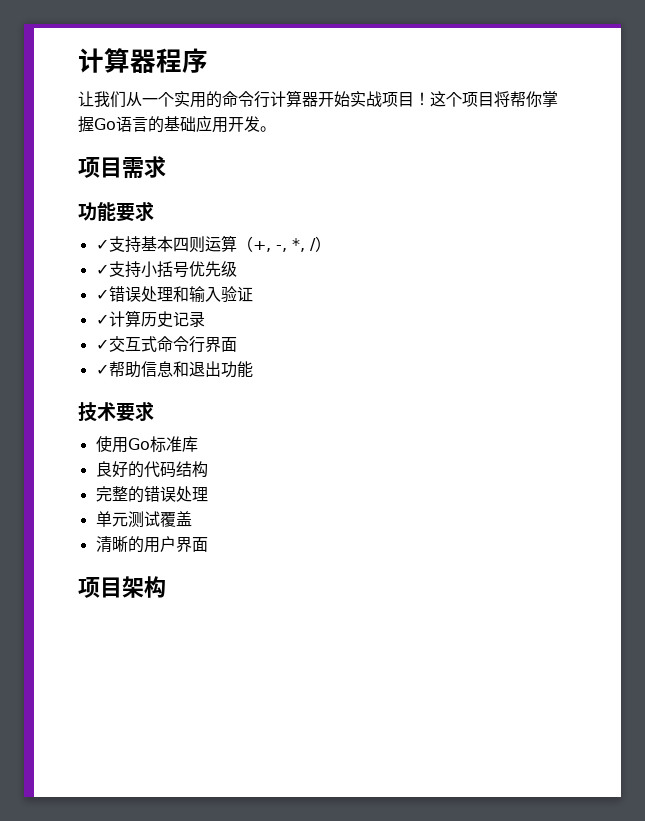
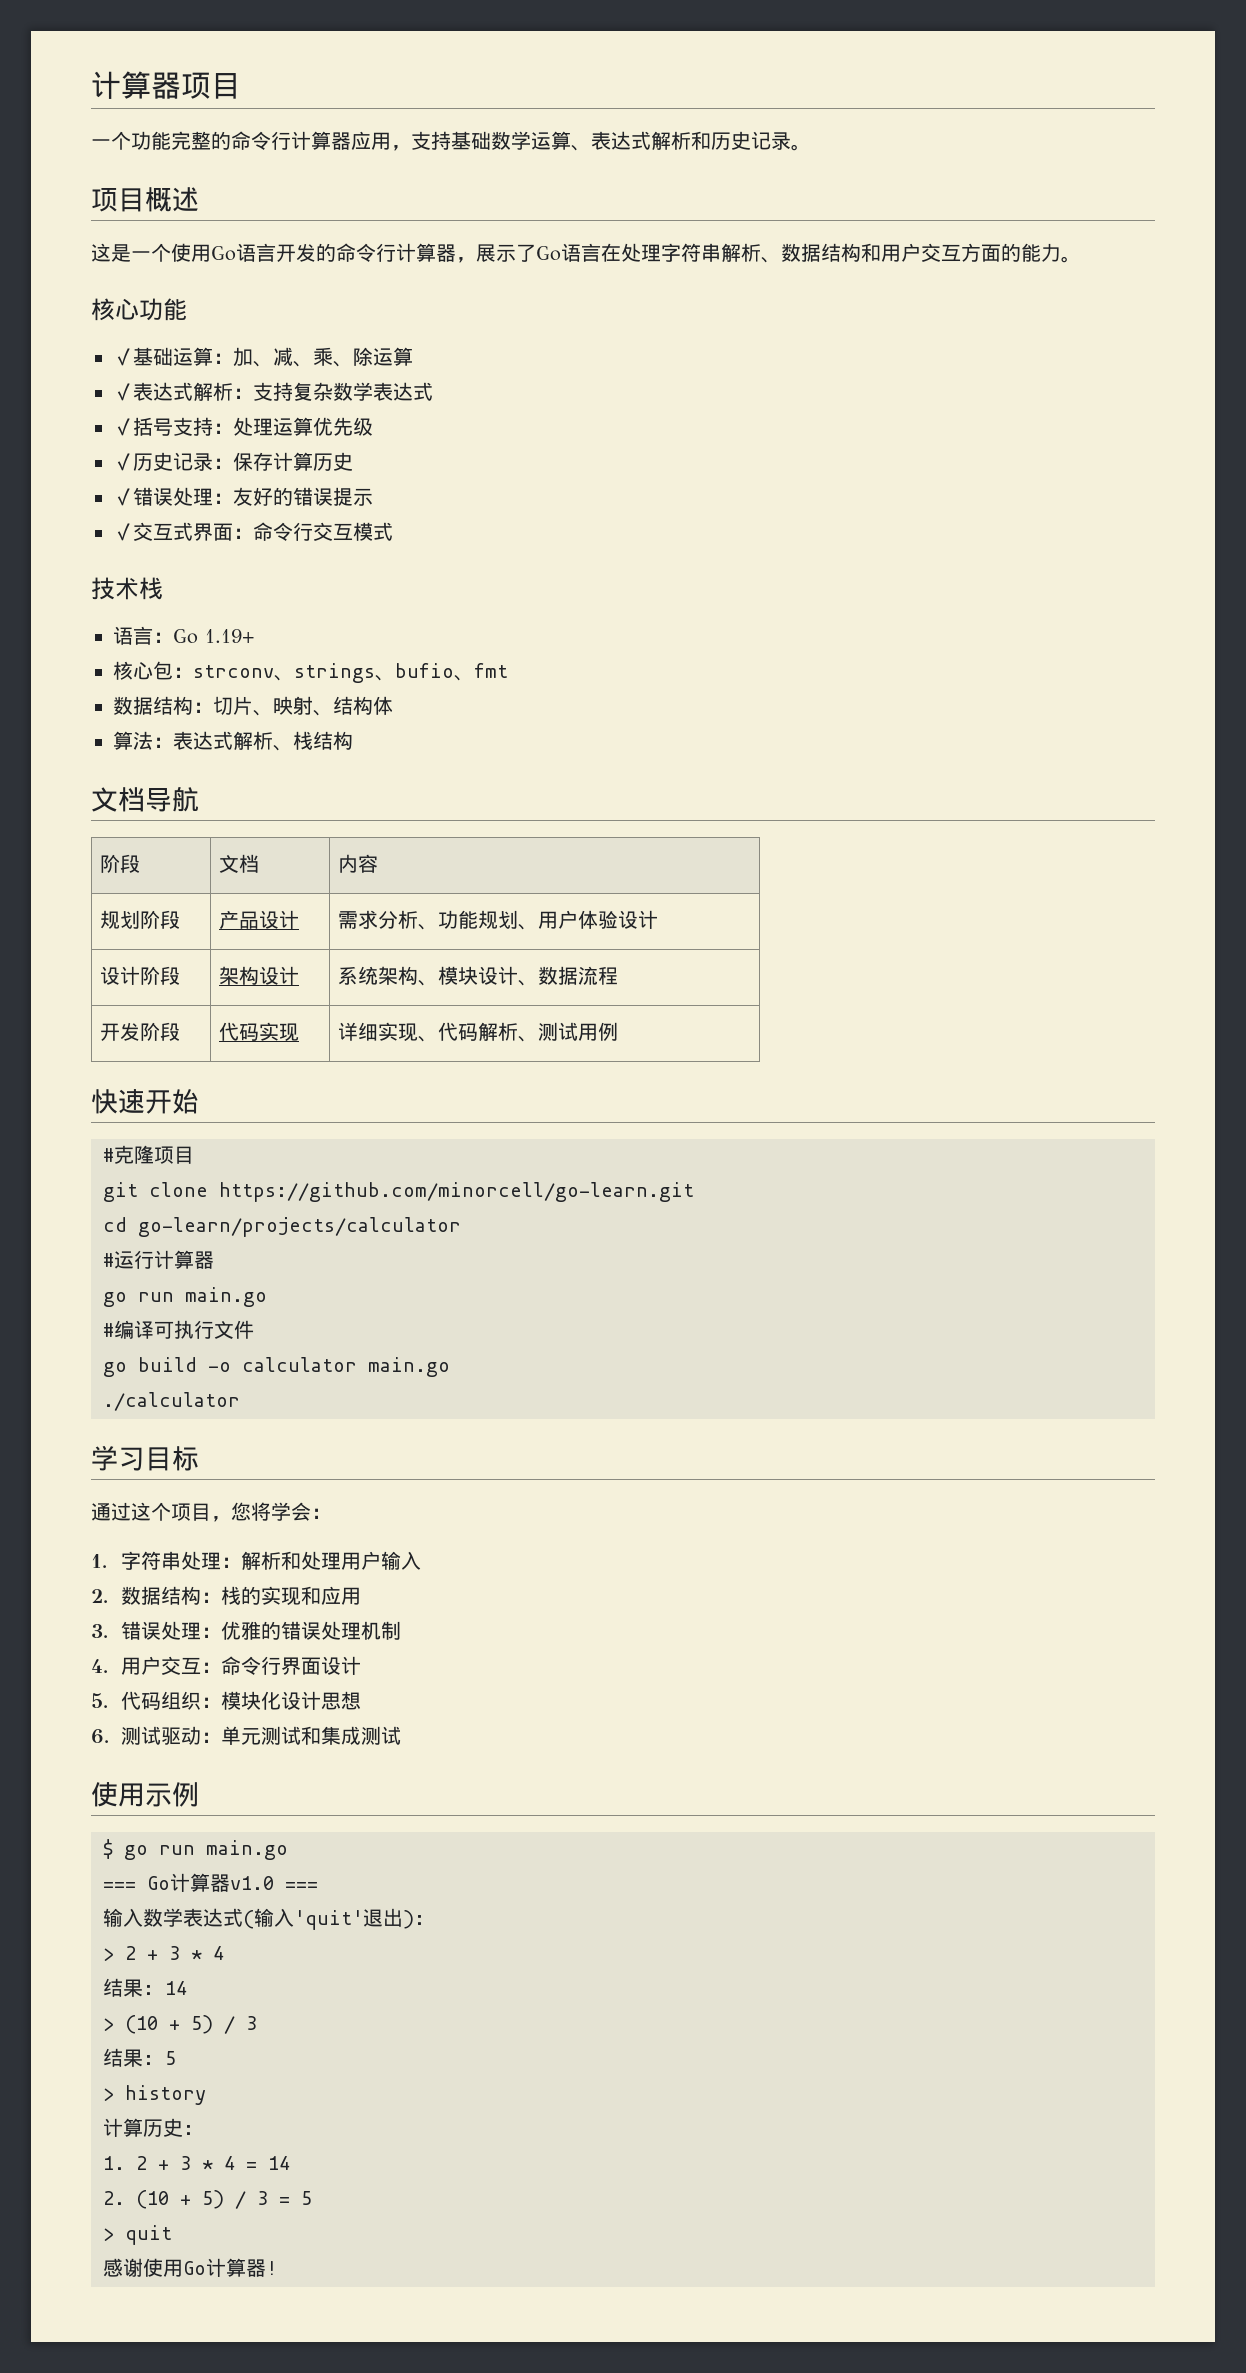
- 计算器程序
- 让我们从一个实用的命令行计算器开始实战项目！这个项目将帮你掌握Go语言的基础应用开发。
- 项目需求
- 功能要求
- ✓支持基本四则运算（+, -, *, /）
- ✓支持小括号优先级
- ✓错误处理和输入验证
- ✓计算历史记录
- ✓交互式命令行界面
- ✓帮助信息和退出功能
- 技术要求
- 使用Go标准库
- 良好的代码结构
- 完整的错误处理
- 单元测试覆盖
- 清晰的用户界面
- 项目架构
+ 计算器项目
+ 一个功能完整的命令行计算器应用，支持基础数学运算、表达式解析和历史记录。
+ 项目概述
+ 这是一个使用Go语言开发的命令行计算器，展示了Go语言在处理字符串解析、数据结构和用户交互方面的能力。
+ 核心功能
+ ✓基础运算：加、减、乘、除运算
+ ✓表达式解析：支持复杂数学表达式
+ ✓括号支持：处理运算优先级
+ ✓历史记录：保存计算历史
+ ✓错误处理：友好的错误提示
+ ✓交互式界面：命令行交互模式
+ 技术栈
+ 语言：Go 1.19+
+ 核心包：strconv、strings、bufio、fmt
+ 数据结构：切片、映射、结构体
+ 算法：表达式解析、栈结构
+ 文档导航
+ 阶段 | 文档 | 内容
+ 规划阶段 | 产品设计 | 需求分析、功能规划、用户体验设计
+ 设计阶段 | 架构设计 | 系统架构、模块设计、数据流程
+ 开发阶段 | 代码实现 | 详细实现、代码解析、测试用例
+ 快速开始
+ #克隆项目
+ git clone https://github.com/minorcell/go-learn.git
+ cd go-learn/projects/calculator
+ #运行计算器
+ go run main.go
+ #编译可执行文件
+ go build -o calculator main.go
+ ./calculator
+ 学习目标
+ 通过这个项目，您将学会：
+ 1.字符串处理：解析和处理用户输入
+ 2.数据结构：栈的实现和应用
+ 3.错误处理：优雅的错误处理机制
+ 4.用户交互：命令行界面设计
+ 5.代码组织：模块化设计思想
+ 6.测试驱动：单元测试和集成测试
+ 使用示例
+ $ go run main.go
+ === Go计算器v1.0 ===
+ 输入数学表达式(输入'quit'退出):
+ > 2 + 3 * 4
+ 结果: 14
+ > (10 + 5) / 3
+ 结果: 5
+ > history
+ 计算历史:
+ 1. 2 + 3 * 4 = 14
+ 2. (10 + 5) / 3 = 5
+ > quit
+ 感谢使用Go计算器!

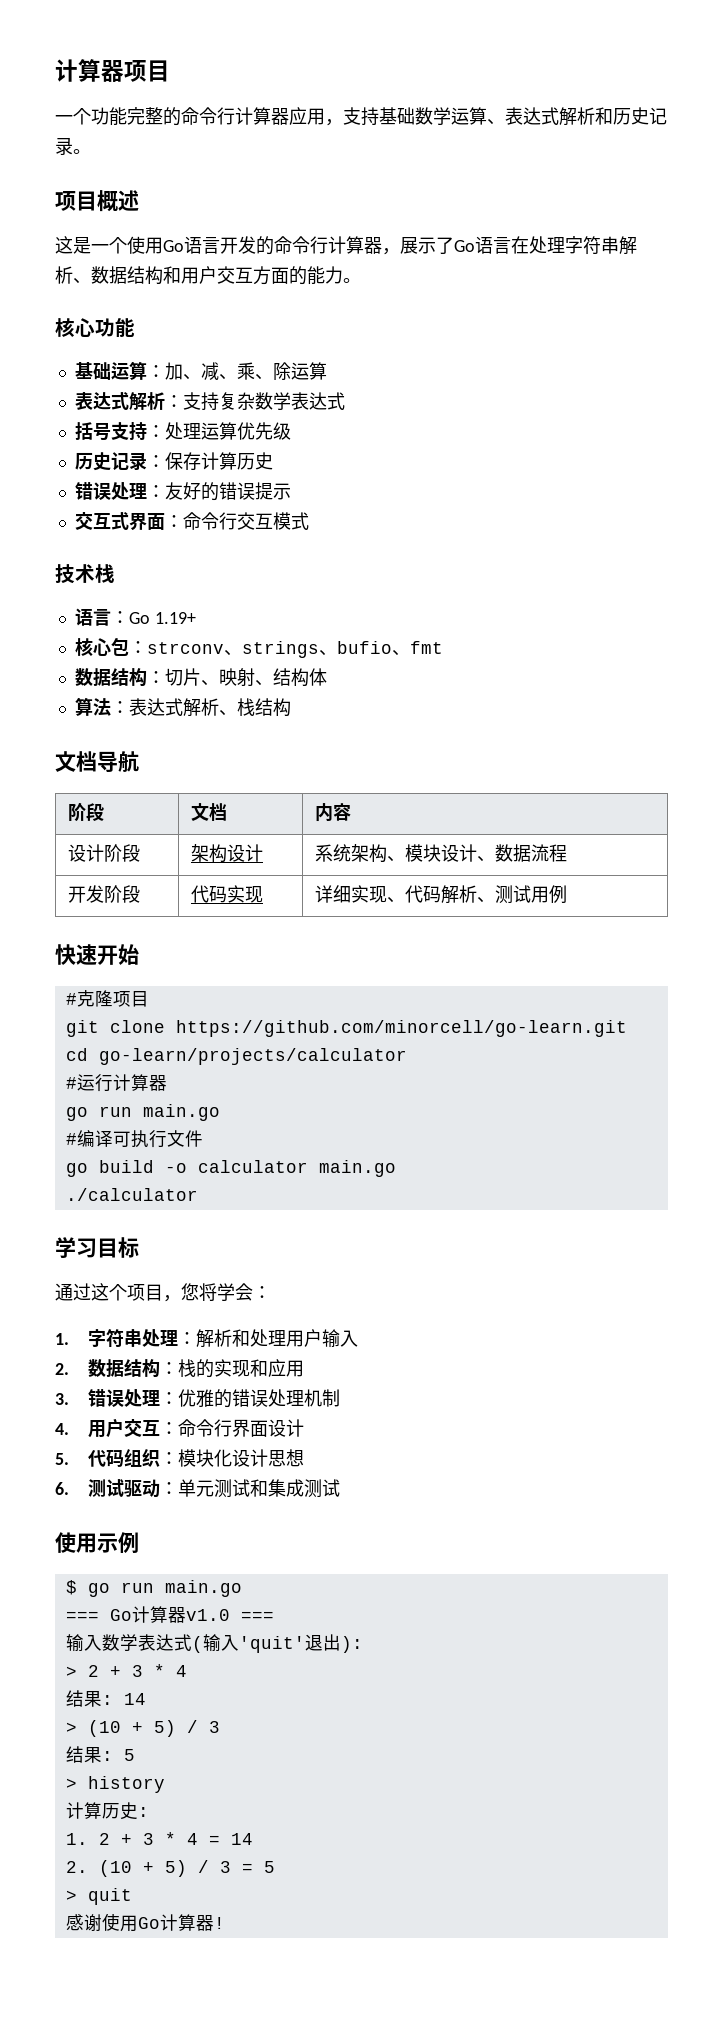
- ✓基础运算：加、减、乘、除运算
+ 基础运算：加、减、乘、除运算
- ✓表达式解析：支持复杂数学表达式
+ 表达式解析：支持复杂数学表达式
- ✓括号支持：处理运算优先级
+ 括号支持：处理运算优先级
- ✓历史记录：保存计算历史
+ 历史记录：保存计算历史
- ✓错误处理：友好的错误提示
+ 错误处理：友好的错误提示
- ✓交互式界面：命令行交互模式
+ 交互式界面：命令行交互模式
- 规划阶段 | 产品设计 | 需求分析、功能规划、用户体验设计

